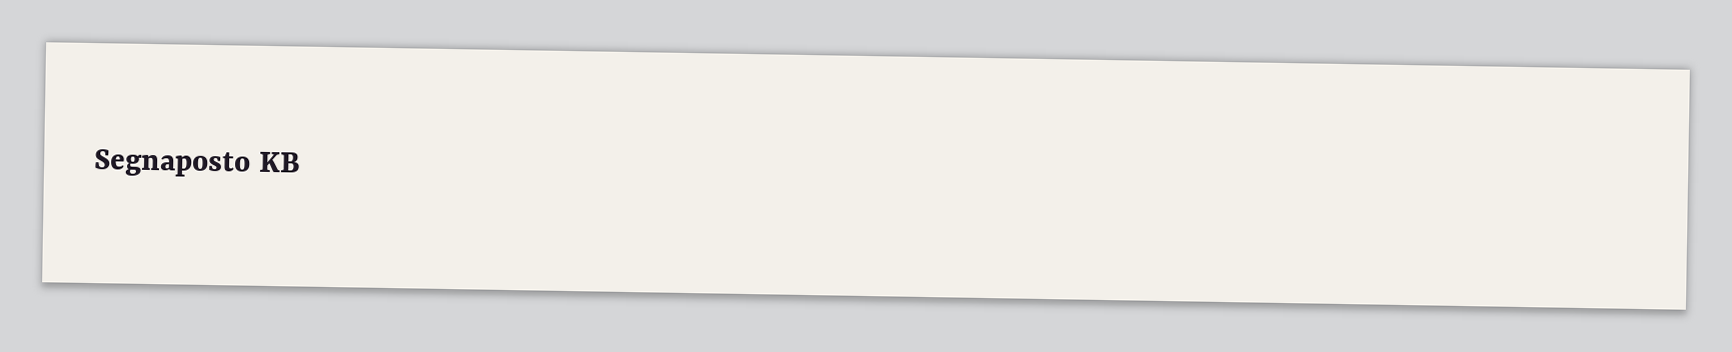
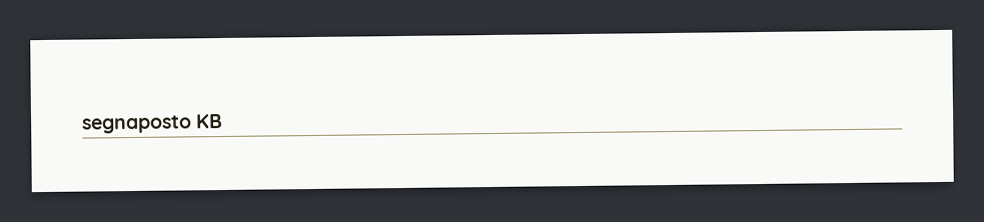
- Segnaposto KB
+ segnaposto KB

